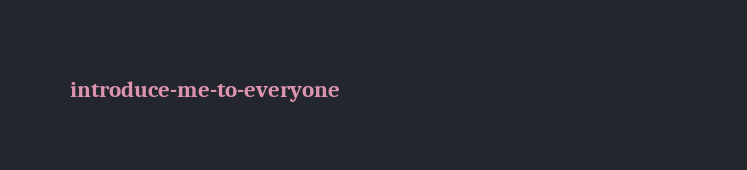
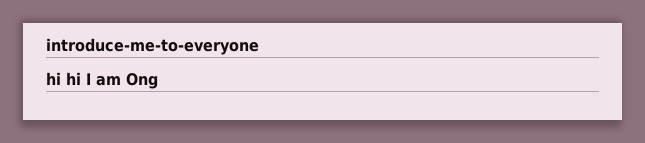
+ hi hi I am Ong

